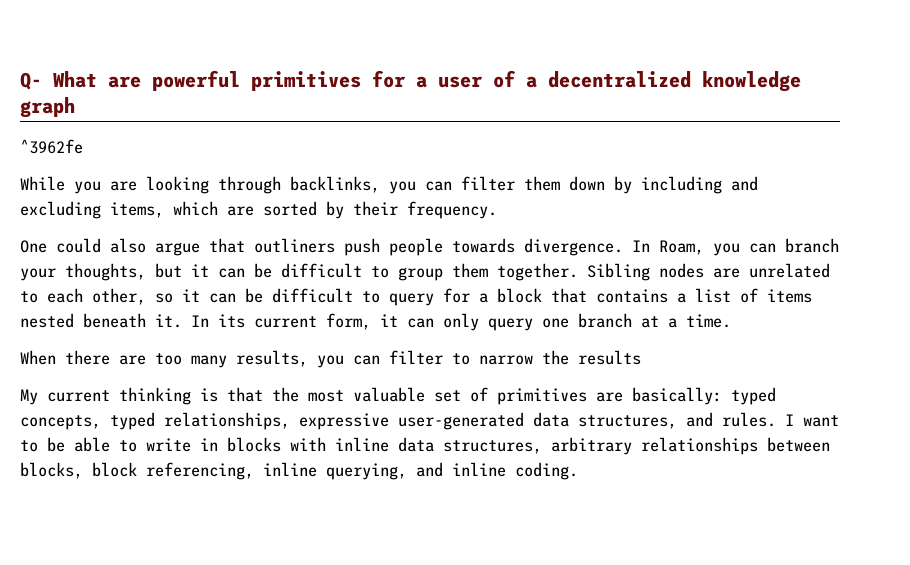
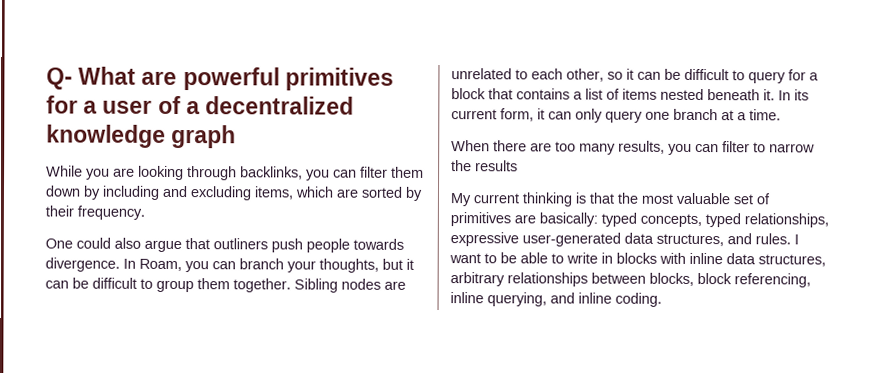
- ^3962fe

